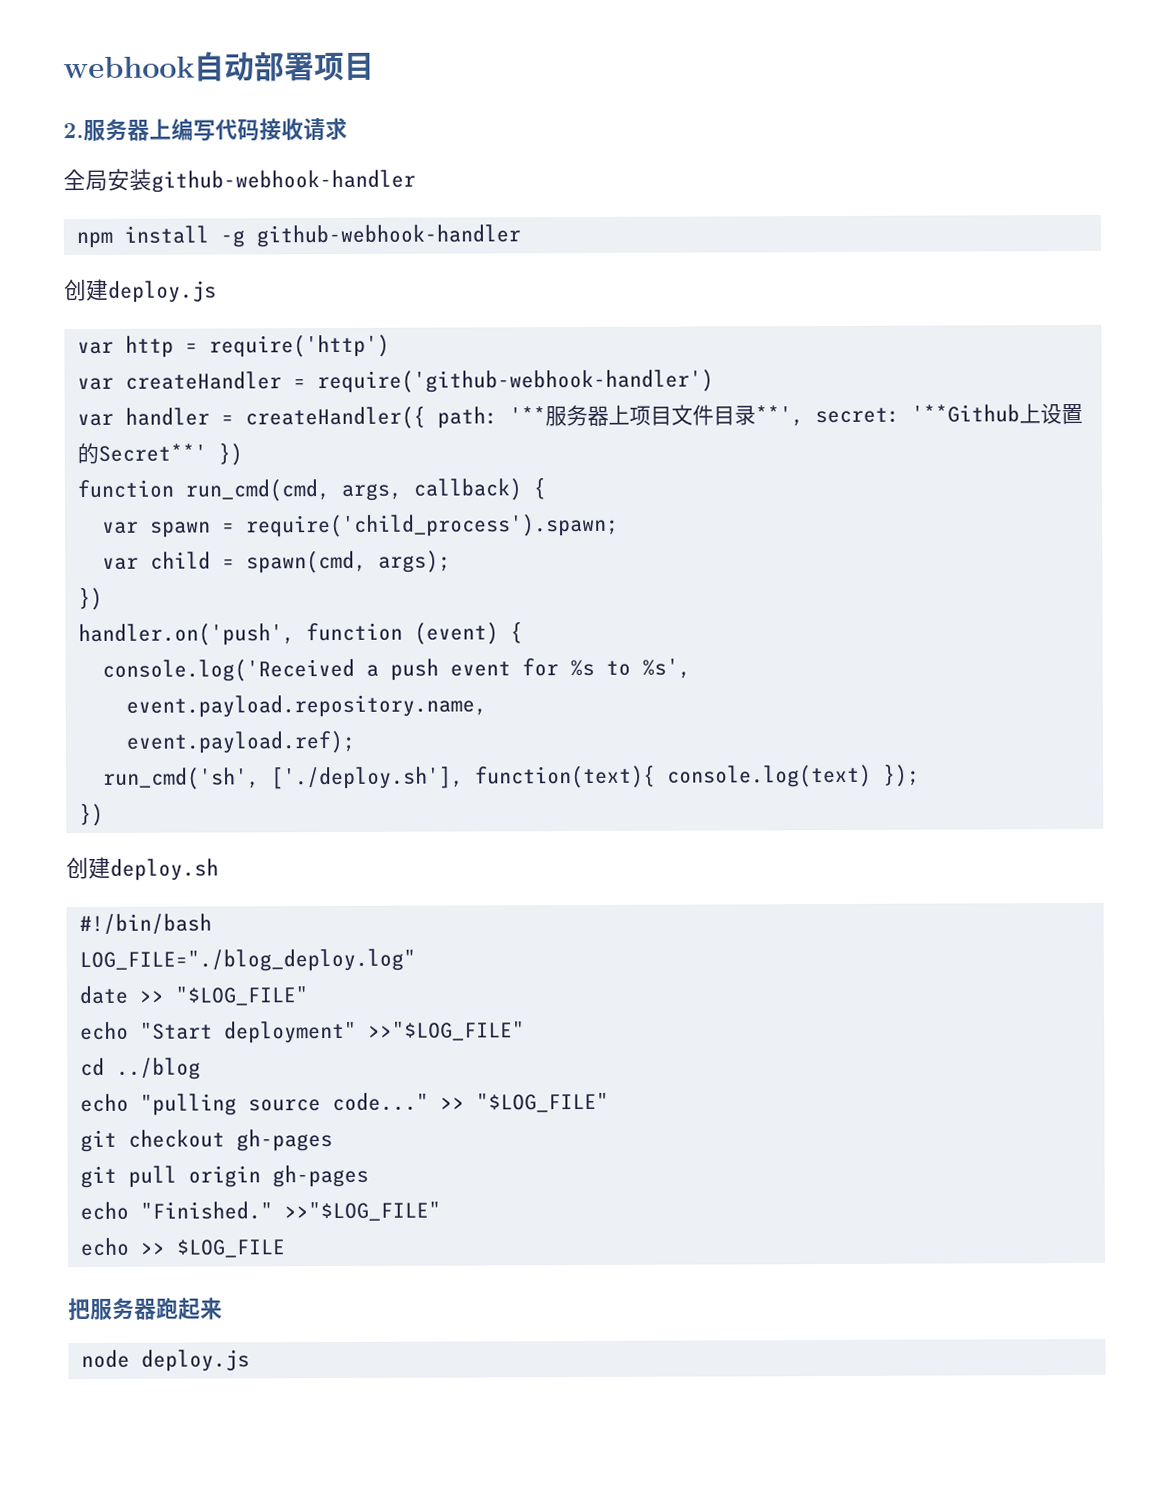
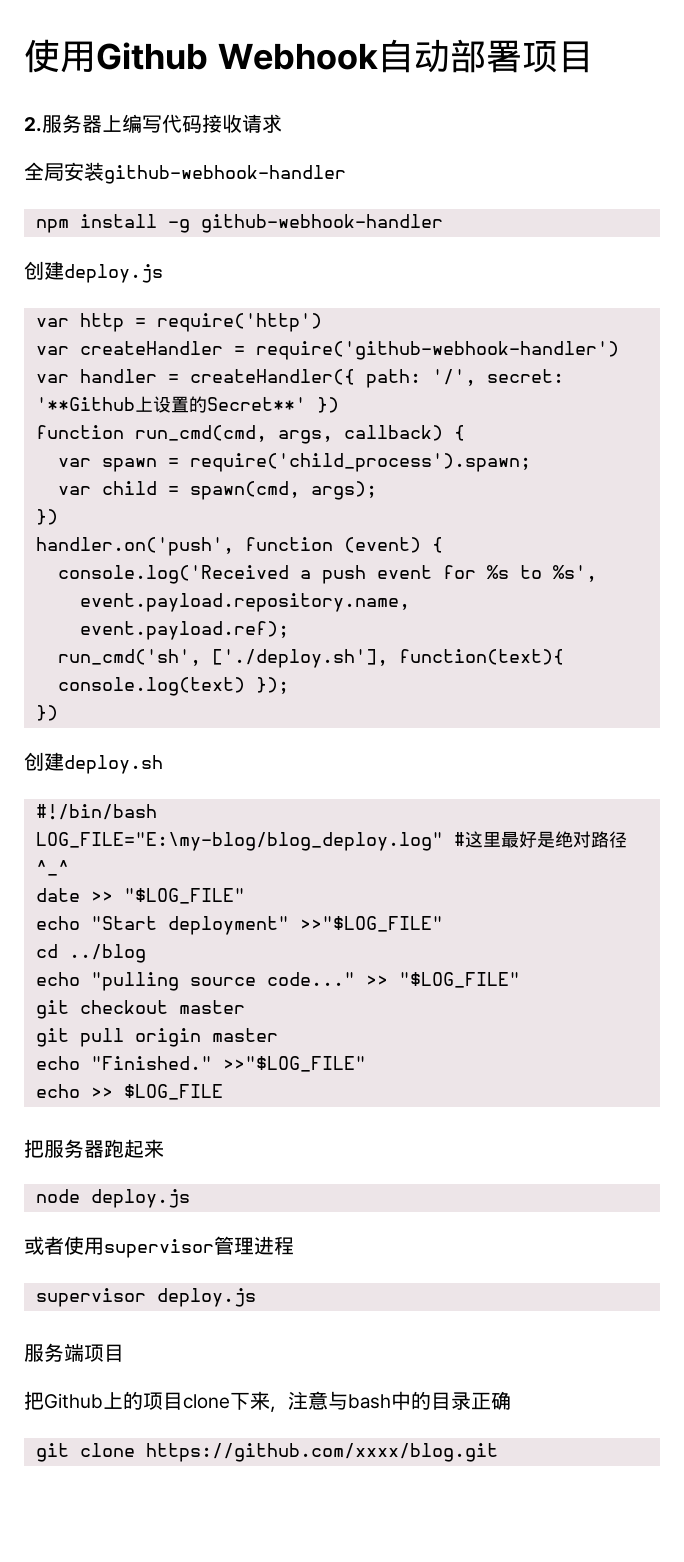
- webhook自动部署项目
+ 使用Github Webhook自动部署项目
- var handler = createHandler({ path: '**服务器上项目文件目录**', secret: '**Github上设置的Secret**' })
+ var handler = createHandler({ path: '/', secret: '**Github上设置的Secret**' })
- LOG_FILE="./blog_deploy.log"
+ LOG_FILE="E:\my-blog/blog_deploy.log" #这里最好是绝对路径^_^
- git checkout gh-pages
+ git checkout master
- git pull origin gh-pages
+ git pull origin master
+ 或者使用supervisor管理进程
+ supervisor deploy.js
+ 服务端项目
+ 把Github上的项目clone下来，注意与bash中的目录正确
+ git clone https://github.com/xxxx/blog.git

